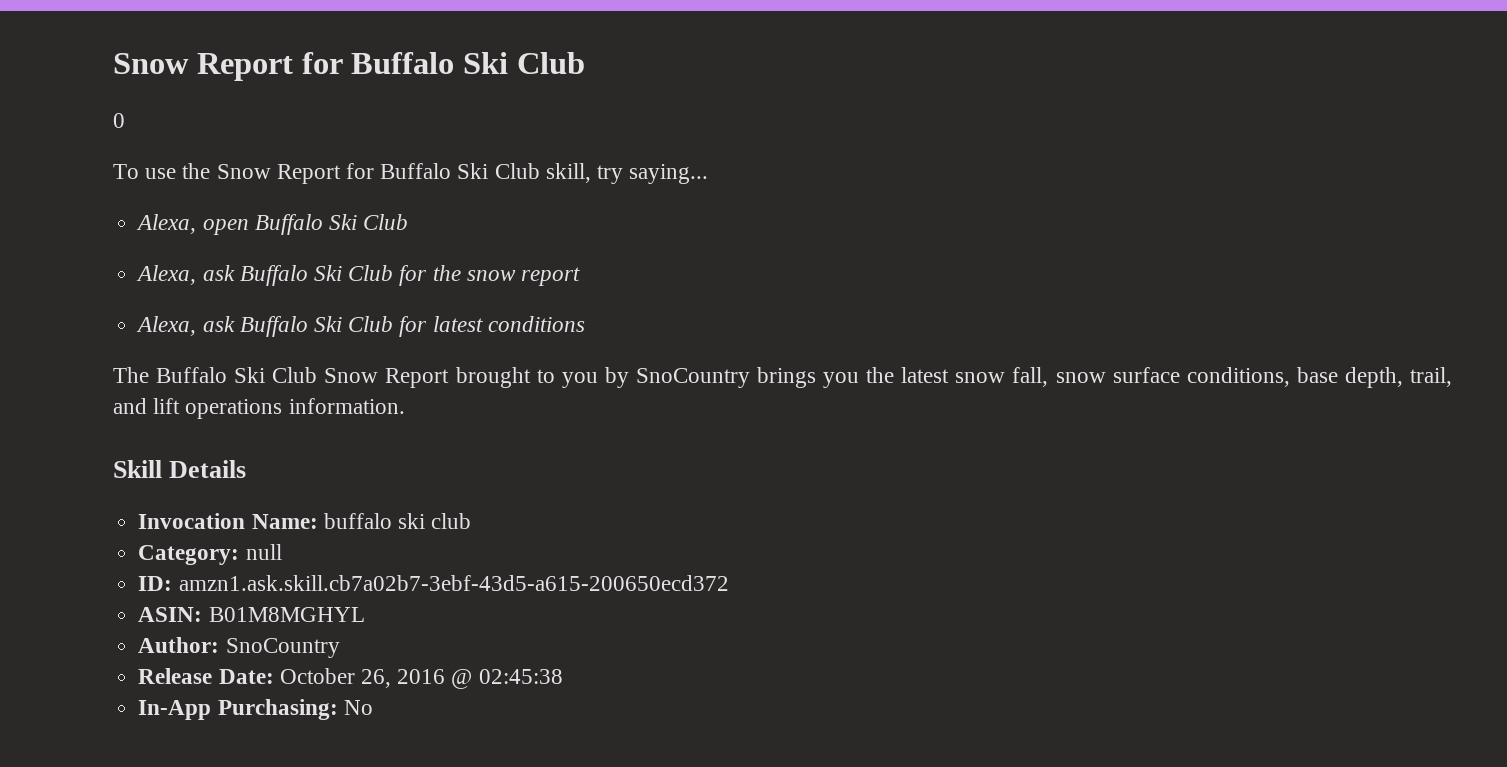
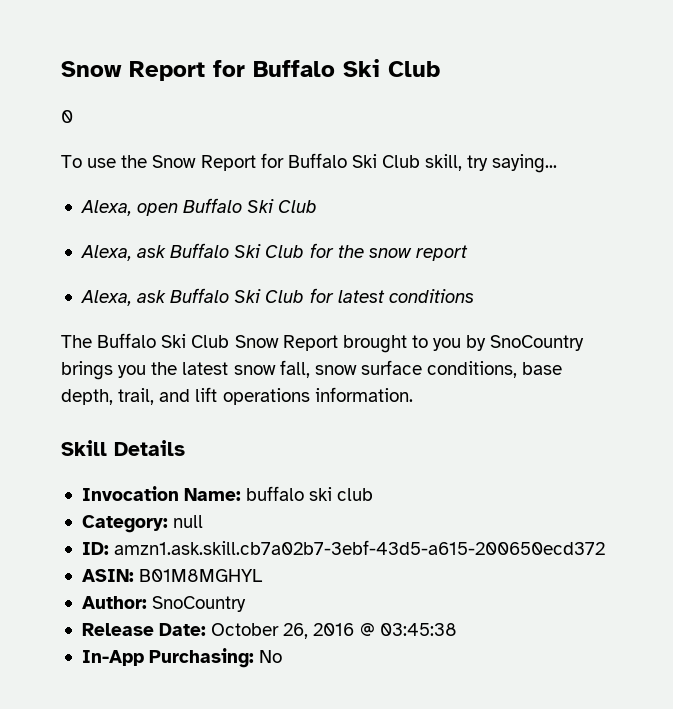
- Release Date: October 26, 2016 @ 02:45:38
+ Release Date: October 26, 2016 @ 03:45:38

